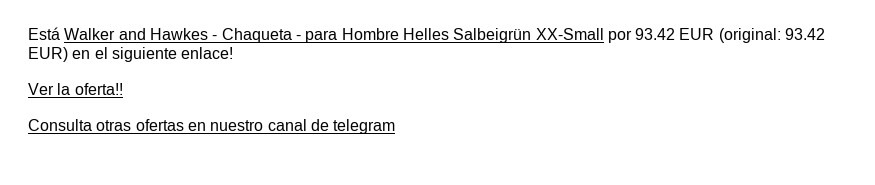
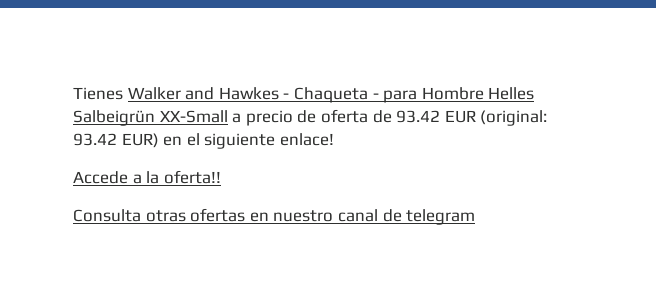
- Está Walker and Hawkes - Chaqueta - para Hombre Helles Salbeigrün XX-Small por 93.42 EUR (original: 93.42 EUR) en el siguiente enlace!
+ Tienes Walker and Hawkes - Chaqueta - para Hombre Helles Salbeigrün XX-Small a precio de oferta de 93.42 EUR (original: 93.42 EUR) en el siguiente enlace!
- Ver la oferta!!
+ Accede a la oferta!!

